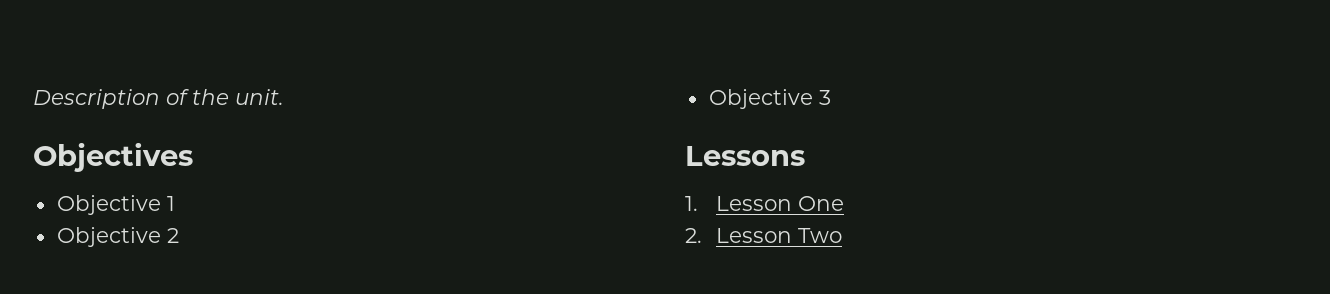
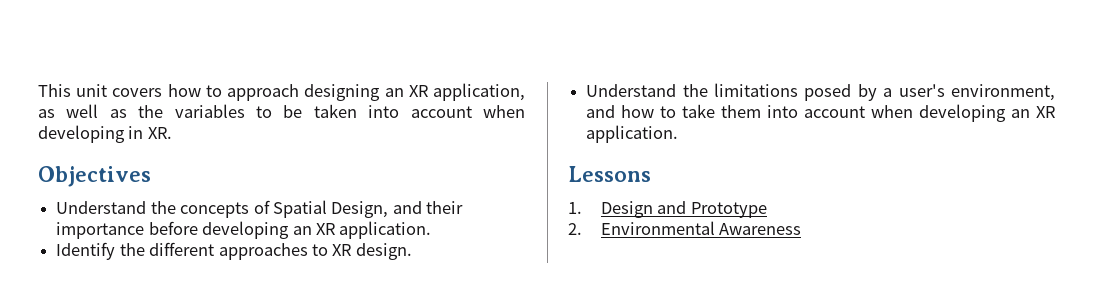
- Description of the unit.
+ This unit covers how to approach designing an XR application, as well as the variables to be taken into account when developing in XR.
  Objectives
- Objective 1
- Objective 2
- Objective 3
+ Understand the concepts of Spatial Design, and their importance before developing an XR application.
+ Identify the different approaches to XR design.
+ Understand the limitations posed by a user's environment, and how to take them into account when developing an XR application.
- 1. Lesson One
+ 1. Design and Prototype
- 2. Lesson Two
+ 2. Environmental Awareness

